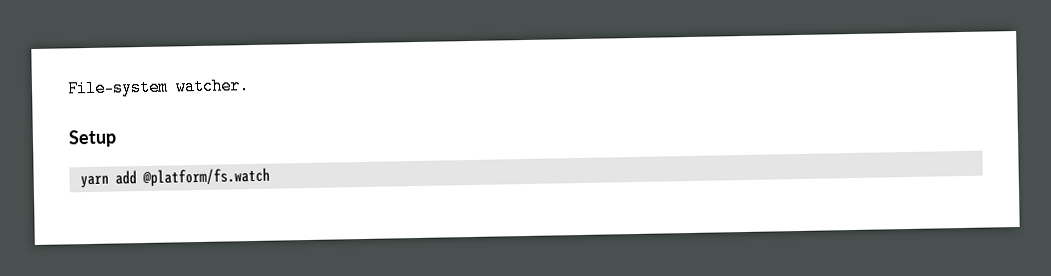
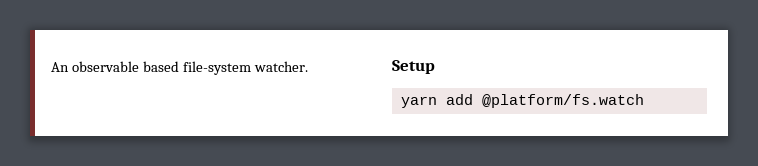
- File-system watcher.
+ An observable based file-system watcher.

